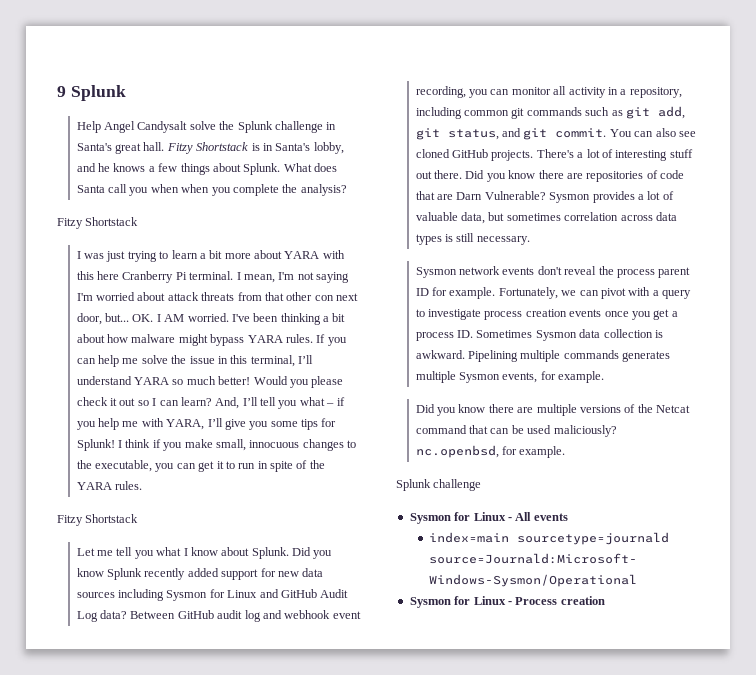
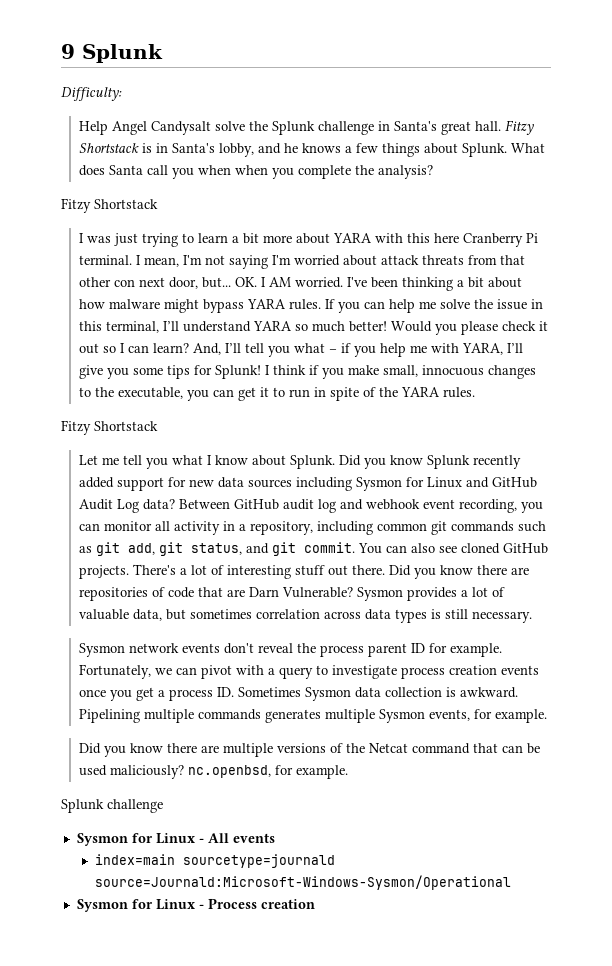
+ Difficulty:

